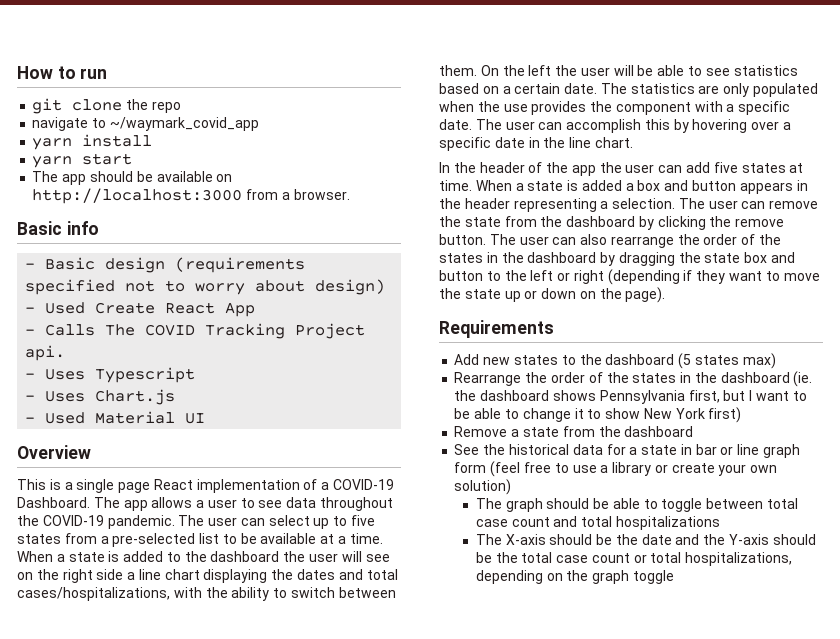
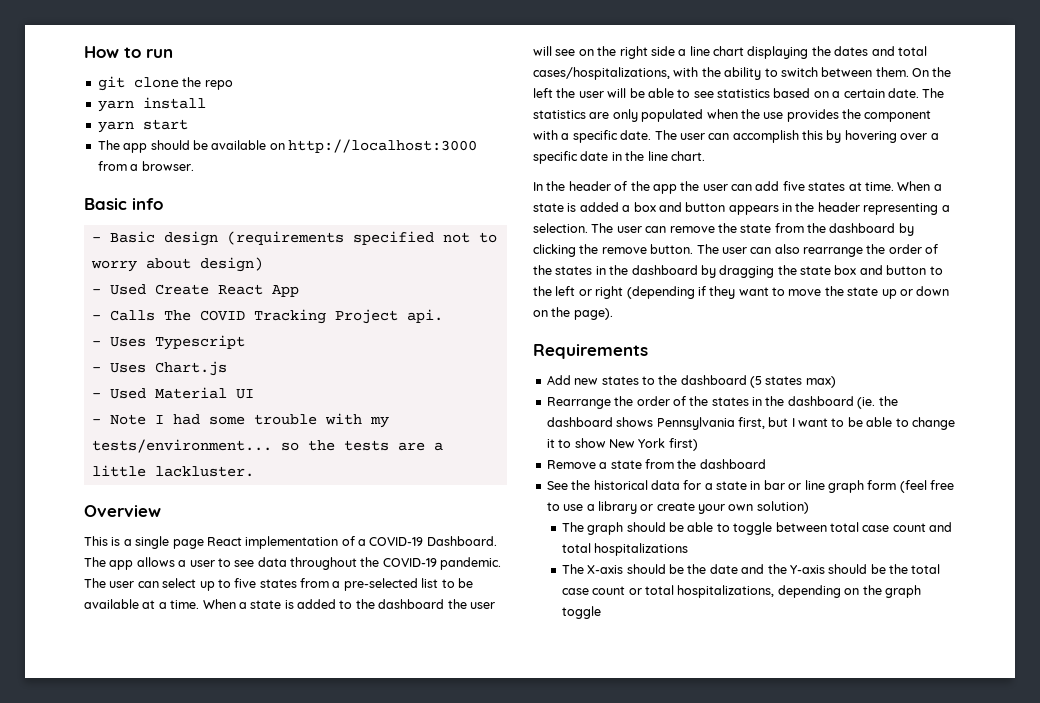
- navigate to ~/waymark_covid_app
+ - Note I had some trouble with my tests/environment... so the tests are a little lackluster.

